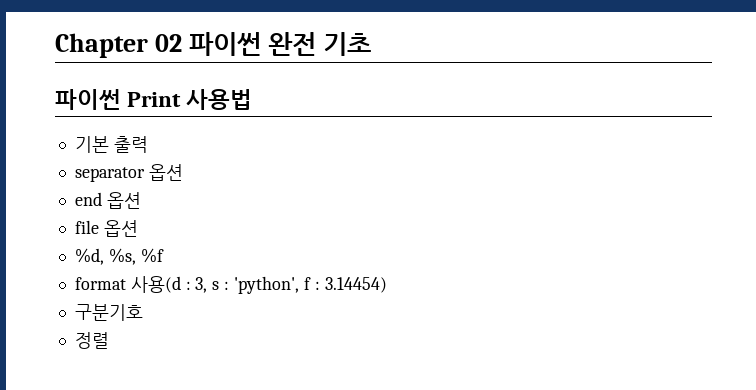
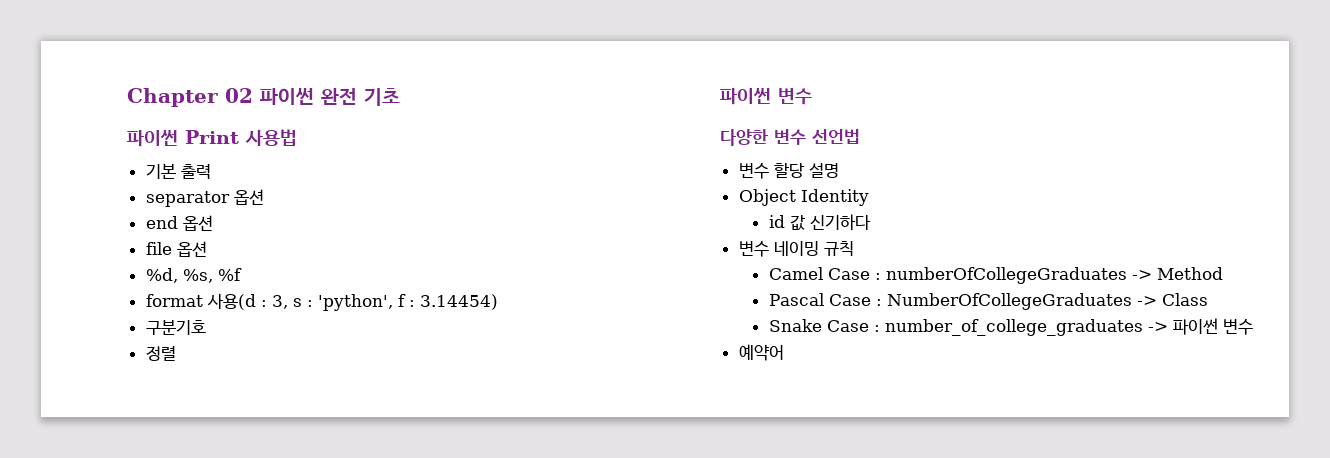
  정렬
+ 파이썬 변수
+ 다양한 변수 선언법
+ 변수 할당 설명
+ Object Identity
+ id 값 신기하다
+ 변수 네이밍 규칙
+ Camel Case : numberOfCollegeGraduates -> Method
+ Pascal Case : NumberOfCollegeGraduates -> Class
+ Snake Case : number_of_college_graduates -> 파이썬 변수
+ 예약어

